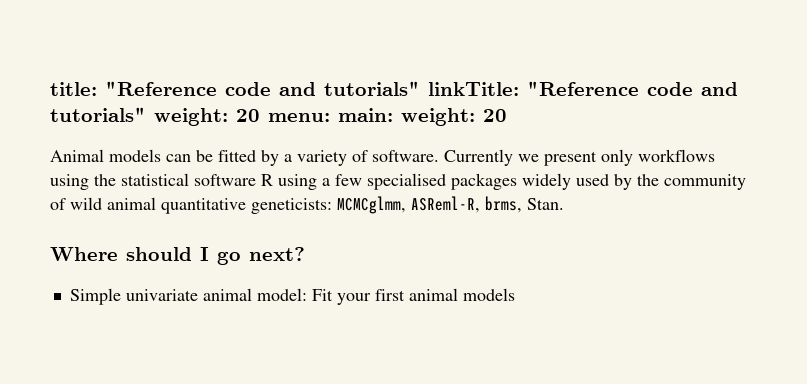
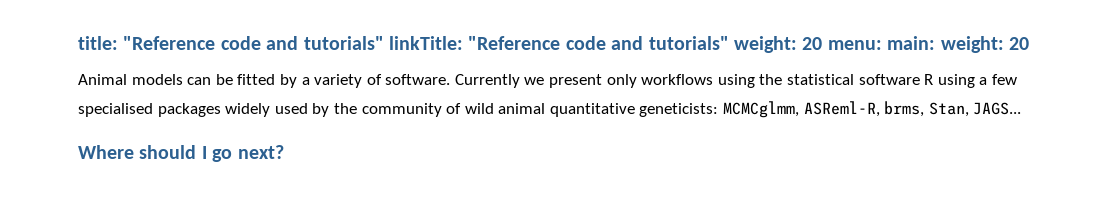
- Currently we present only workflows using the statistical software R using a few specialised packages widely used by the community of wild animal quantitative geneticists: MCMCglmm, ASReml-R, brms, Stan.
+ Currently we present only workflows using the statistical software R using a few specialised packages widely used by the community of wild animal quantitative geneticists: MCMCglmm, ASReml-R, brms, Stan, JAGS...
- Simple univariate animal model: Fit your first animal models

